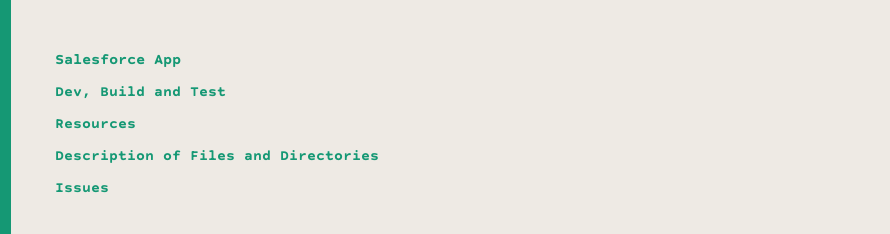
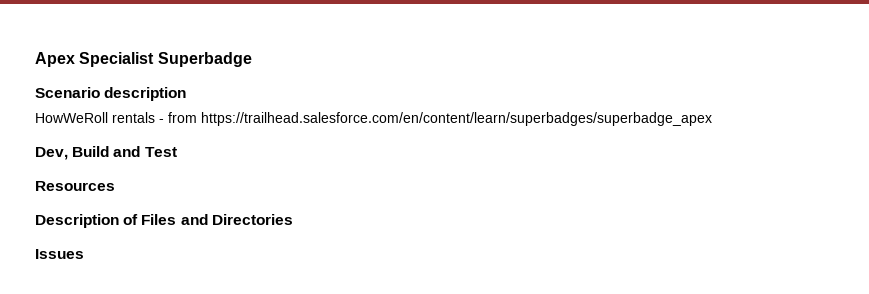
- Salesforce App
+ Apex Specialist Superbadge
+ Scenario description
+ HowWeRoll rentals - from https://trailhead.salesforce.com/en/content/learn/superbadges/superbadge_apex

